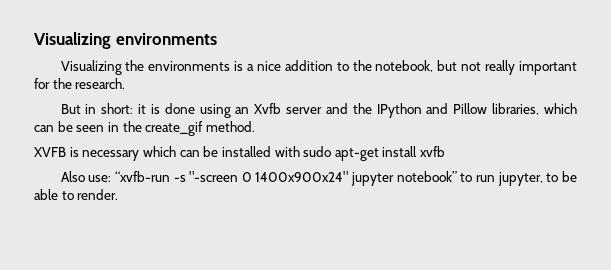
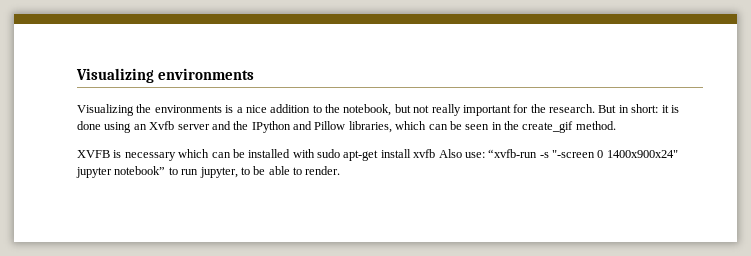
- Visualizing the environments is a nice addition to the notebook, but not really important for the research.
- But in short: it is done using an Xvfb server and the IPython and Pillow libraries, which can be seen in the create_gif method.
+ Visualizing the environments is a nice addition to the notebook, but not really important for the research. But in short: it is done using an Xvfb server and the IPython and Pillow libraries, which can be seen in the create_gif method.
- XVFB is necessary which can be installed with sudo apt-get install xvfb
- Also use: “xvfb-run -s "-screen 0 1400x900x24" jupyter notebook” to run jupyter, to be able to render.
+ XVFB is necessary which can be installed with sudo apt-get install xvfb Also use: “xvfb-run -s "-screen 0 1400x900x24" jupyter notebook” to run jupyter, to be able to render.

